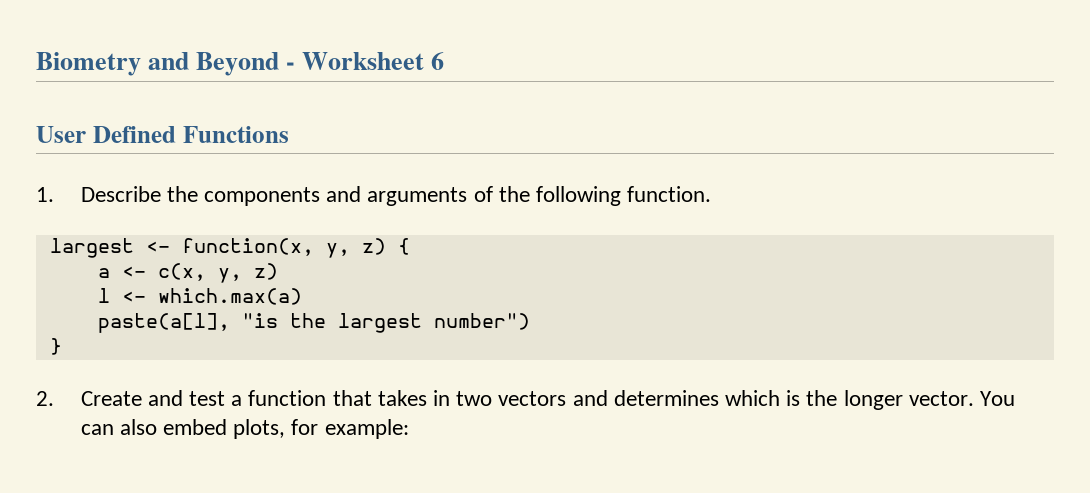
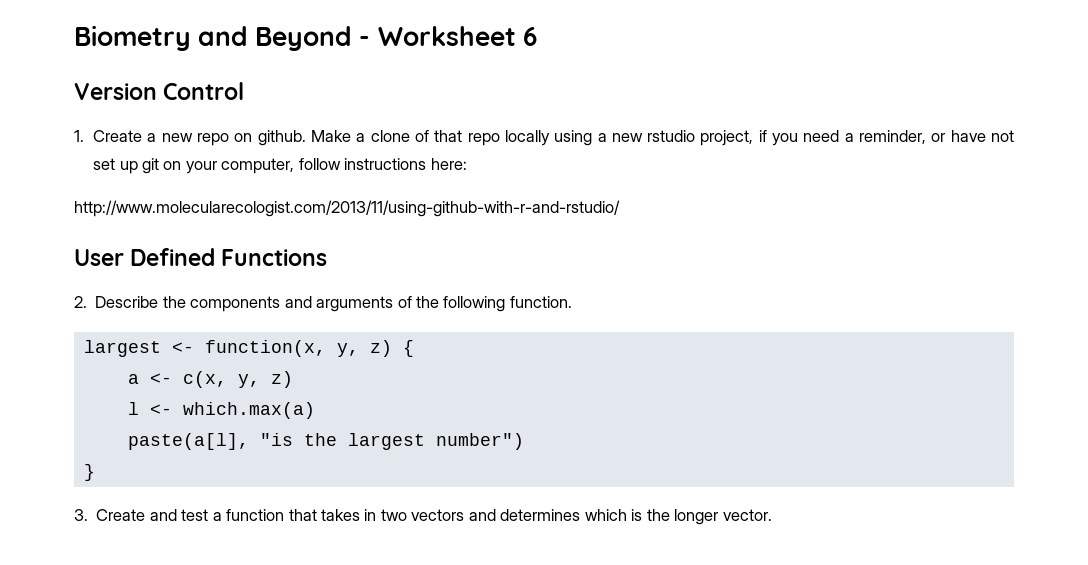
+ Version Control
+ 1. Create a new repo on github. Make a clone of that repo locally using a new rstudio project, if you need a reminder, or have not set up git on your computer, follow instructions here:
+ http://www.molecularecologist.com/2013/11/using-github-with-r-and-rstudio/
- 1. Describe the components and arguments of the following function.
+ 2. Describe the components and arguments of the following function.
- 2. Create and test a function that takes in two vectors and determines which is the longer vector. You can also embed plots, for example:
+ 3. Create and test a function that takes in two vectors and determines which is the longer vector.

